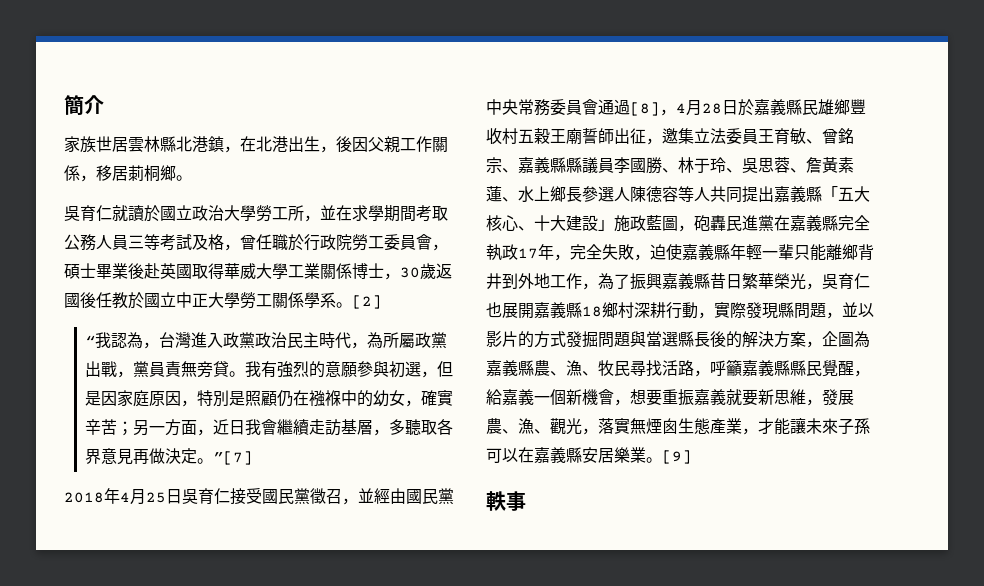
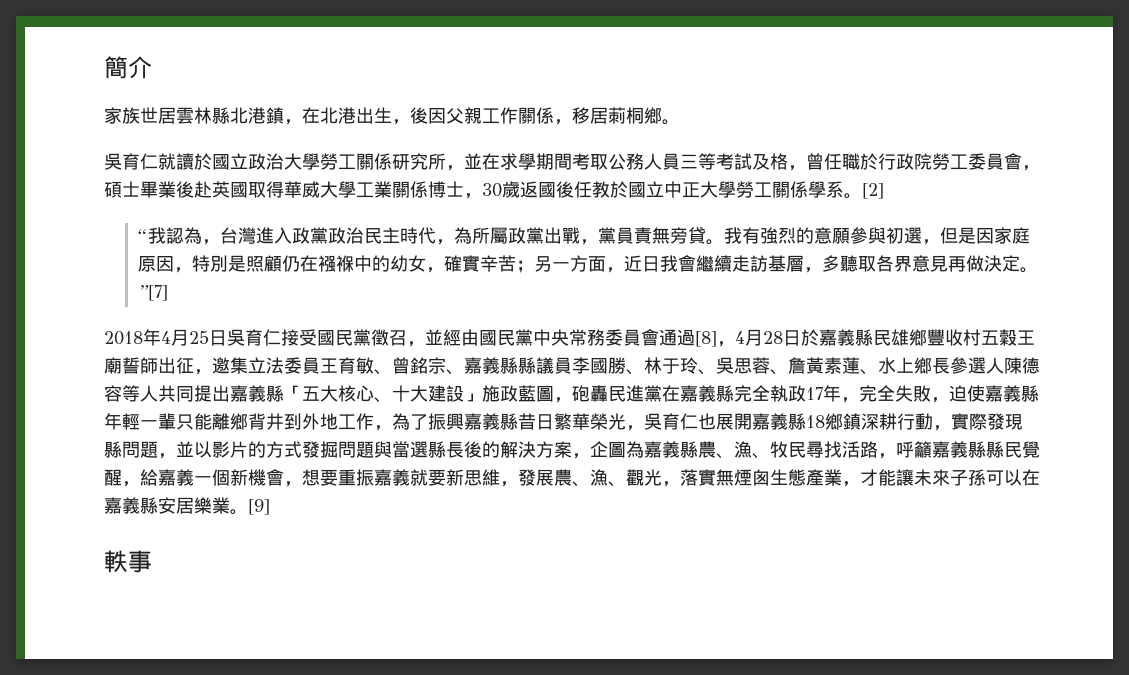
- 吳育仁就讀於國立政治大學勞工所，並在求學期間考取公務人員三等考試及格，曾任職於行政院勞工委員會，碩士畢業後赴英國取得華威大學工業關係博士，30歲返國後任教於國立中正大學勞工關係學系。
+ 吳育仁就讀於國立政治大學勞工關係研究所，並在求學期間考取公務人員三等考試及格，曾任職於行政院勞工委員會，碩士畢業後赴英國取得華威大學工業關係博士，30歲返國後任教於國立中正大學勞工關係學系。
- 2018年4月25日吳育仁接受國民黨徵召，並經由國民黨中央常務委員會通過[8]，4月28日於嘉義縣民雄鄉豐收村五穀王廟誓師出征，邀集立法委員王育敏、曾銘宗、嘉義縣縣議員李國勝、林于玲、吳思蓉、詹黃素蓮、水上鄉長參選人陳德容等人共同提出嘉義縣「五大核心、十大建設」施政藍圖，砲轟民進黨在嘉義縣完全執政17年，完全失敗，迫使嘉義縣年輕一輩只能離鄉背井到外地工作，為了振興嘉義縣昔日繁華榮光，吳育仁也展開嘉義縣18鄉村深耕行動，實際發現縣問題，並以影片的方式發掘問題與當選縣長後的解決方案，企圖為嘉義縣農、漁、牧民尋找活路，呼籲嘉義縣縣民覺醒，給嘉義一個新機會，想要重振嘉義就要新思維，發展農、漁、觀光，落實無煙囪生態產業，才能讓未來子孫可以在嘉義縣安居樂業。
+ 2018年4月25日吳育仁接受國民黨徵召，並經由國民黨中央常務委員會通過[8]，4月28日於嘉義縣民雄鄉豐收村五穀王廟誓師出征，邀集立法委員王育敏、曾銘宗、嘉義縣縣議員李國勝、林于玲、吳思蓉、詹黃素蓮、水上鄉長參選人陳德容等人共同提出嘉義縣「五大核心、十大建設」施政藍圖，砲轟民進黨在嘉義縣完全執政17年，完全失敗，迫使嘉義縣年輕一輩只能離鄉背井到外地工作，為了振興嘉義縣昔日繁華榮光，吳育仁也展開嘉義縣18鄉鎮深耕行動，實際發現縣問題，並以影片的方式發掘問題與當選縣長後的解決方案，企圖為嘉義縣農、漁、牧民尋找活路，呼籲嘉義縣縣民覺醒，給嘉義一個新機會，想要重振嘉義就要新思維，發展農、漁、觀光，落實無煙囪生態產業，才能讓未來子孫可以在嘉義縣安居樂業。

